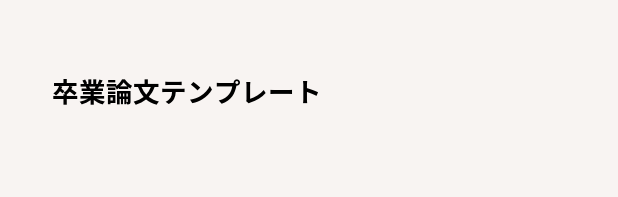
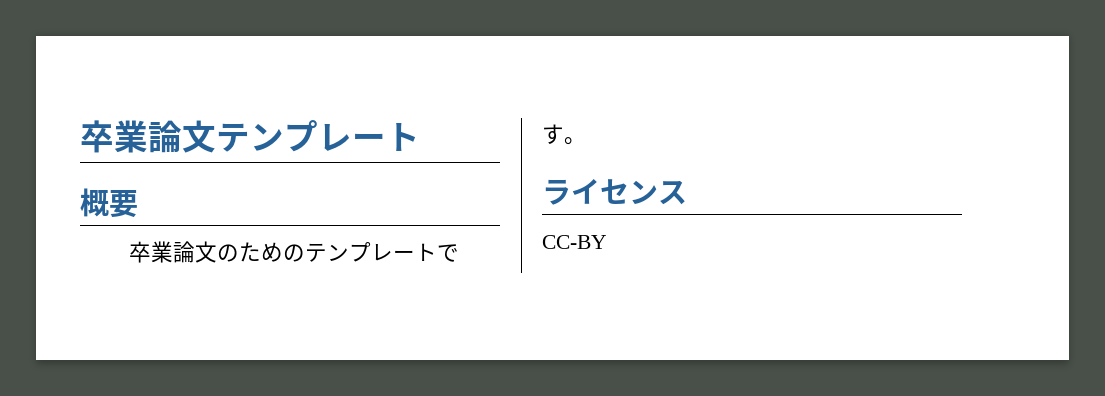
+ 概要
+ 卒業論文のためのテンプレートです。
+ ライセンス
+ CC-BY

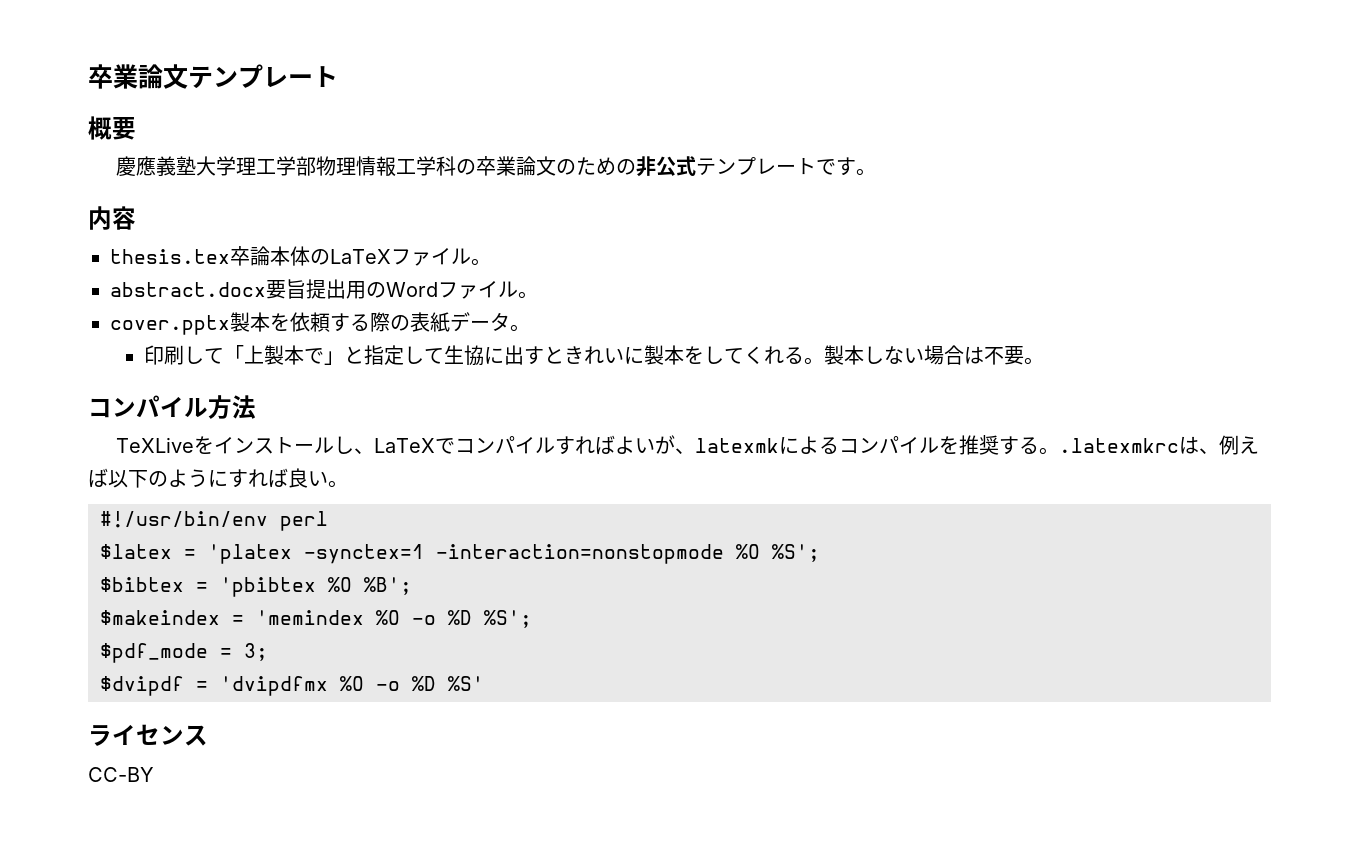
- 卒業論文のためのテンプレートです。
+ 慶應義塾大学理工学部物理情報工学科の卒業論文のための非公式テンプレートです。
+ 内容
+ thesis.tex卒論本体のLaTeXファイル。
+ abstract.docx要旨提出用のWordファイル。
+ cover.pptx製本を依頼する際の表紙データ。
+ 印刷して「上製本で」と指定して生協に出すときれいに製本をしてくれる。製本しない場合は不要。
+ コンパイル方法
+ TeXLiveをインストールし、LaTeXでコンパイルすればよいが、latexmkによるコンパイルを推奨する。.latexmkrcは、例えば以下のようにすれば良い。
+ #!/usr/bin/env perl
+ $latex = 'platex -synctex=1 -interaction=nonstopmode %O %S';
+ $bibtex = 'pbibtex %O %B';
+ $makeindex = 'memindex %O -o %D %S';
+ $pdf_mode = 3;
+ $dvipdf = 'dvipdfmx %O -o %D %S'

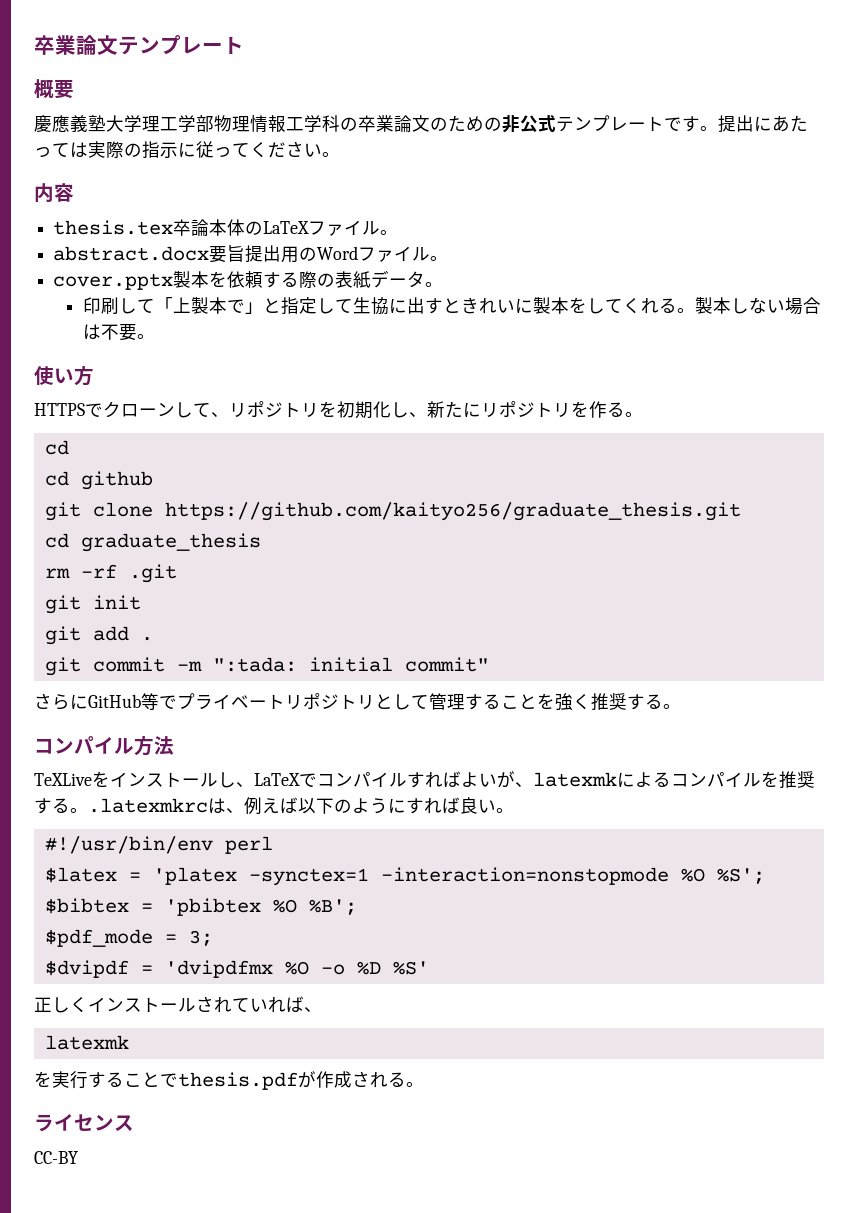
+ 提出にあたっては実際の指示に従ってください。
+ 使い方
+ HTTPSでクローンして、リポジトリを初期化し、新たにリポジトリを作る。
+ cd
+ cd github
+ git clone https://github.com/kaityo256/graduate_thesis.git
+ cd graduate_thesis
+ rm -rf .git
+ git init
+ git add .
+ git commit -m ":tada: initial commit"
+ さらにGitHub等でプライベートリポジトリとして管理することを強く推奨する。
- $makeindex = 'memindex %O -o %D %S';
+ 正しくインストールされていれば、
+ latexmk
+ を実行することでthesis.pdfが作成される。

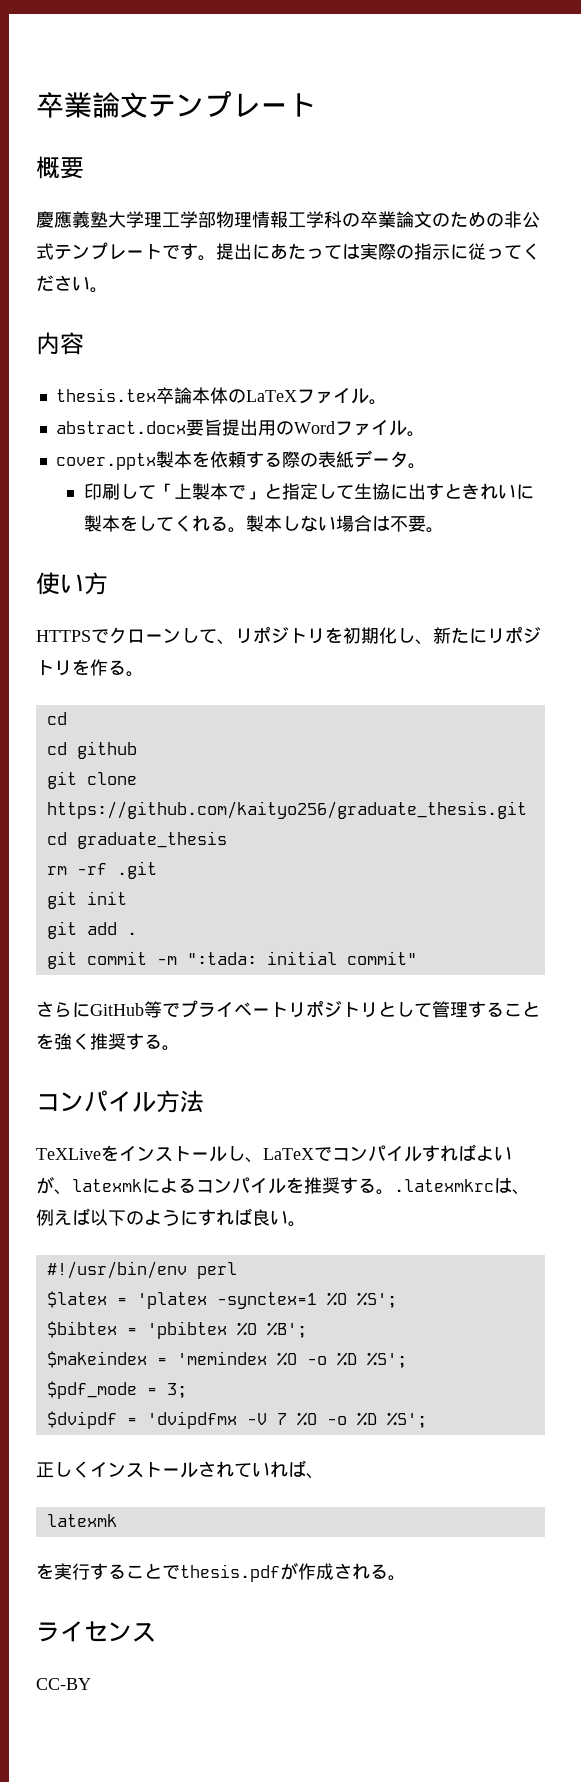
- $latex = 'platex -synctex=1 -interaction=nonstopmode %O %S';
+ $latex = 'platex -synctex=1 %O %S';
+ $makeindex = 'memindex %O -o %D %S';
- $dvipdf = 'dvipdfmx %O -o %D %S'
+ $dvipdf = 'dvipdfmx -V 7 %O -o %D %S';

